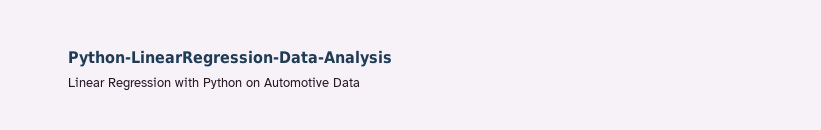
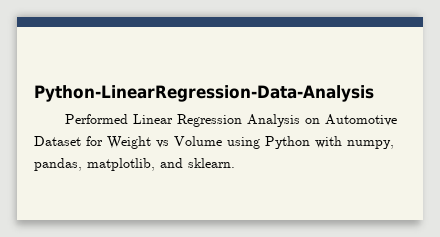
- Linear Regression with Python on Automotive Data
+ Performed Linear Regression Analysis on Automotive Dataset for Weight vs Volume using Python with numpy, pandas, matplotlib, and sklearn.

